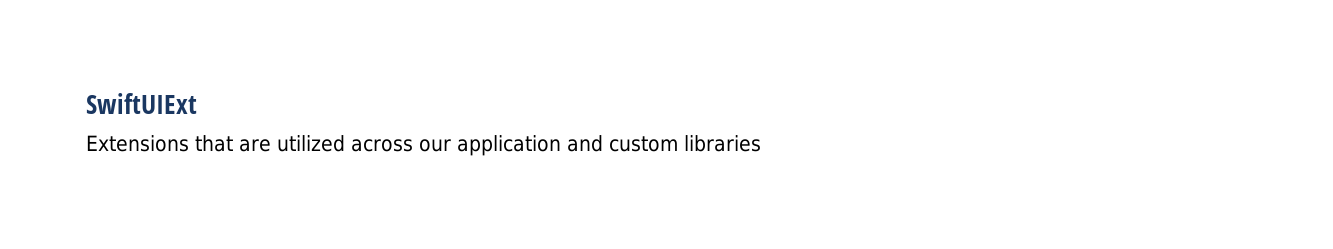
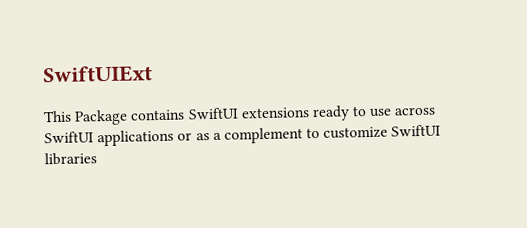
- Extensions that are utilized across our application and custom libraries
+ This Package contains SwiftUI extensions ready to use across SwiftUI applications or as a complement to customize SwiftUI libraries

